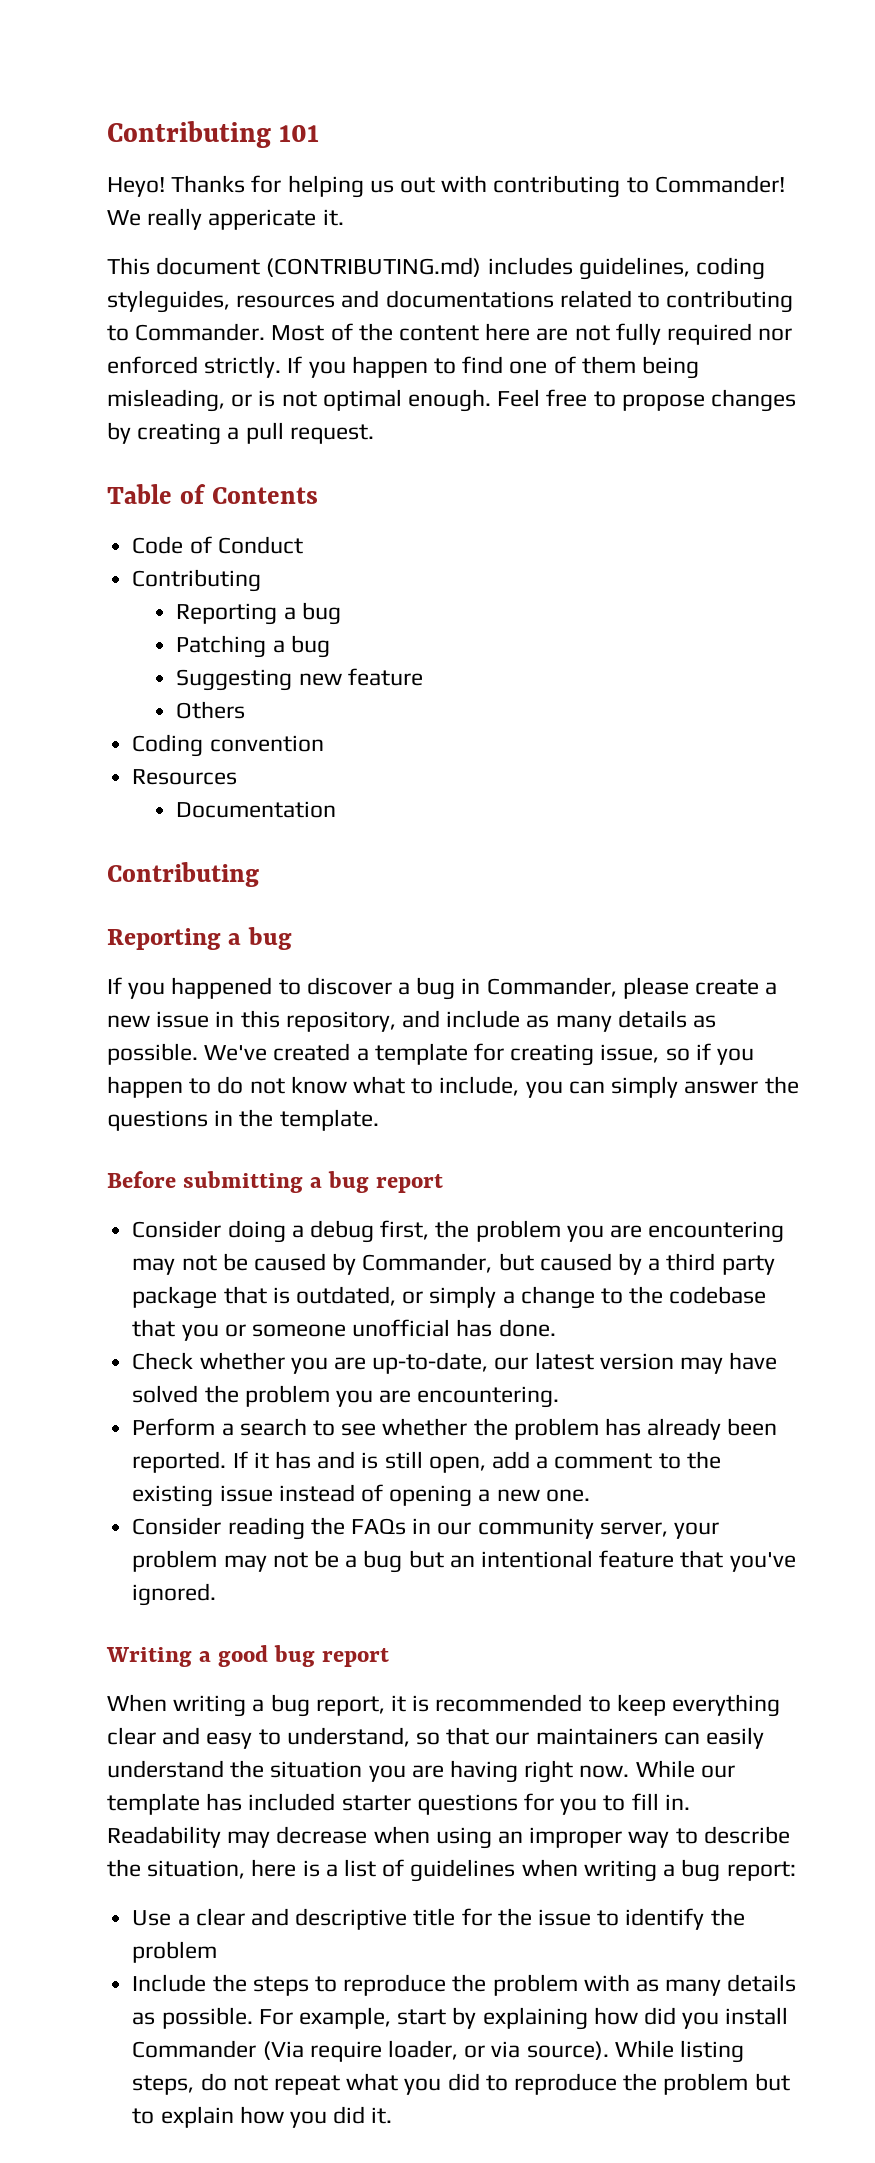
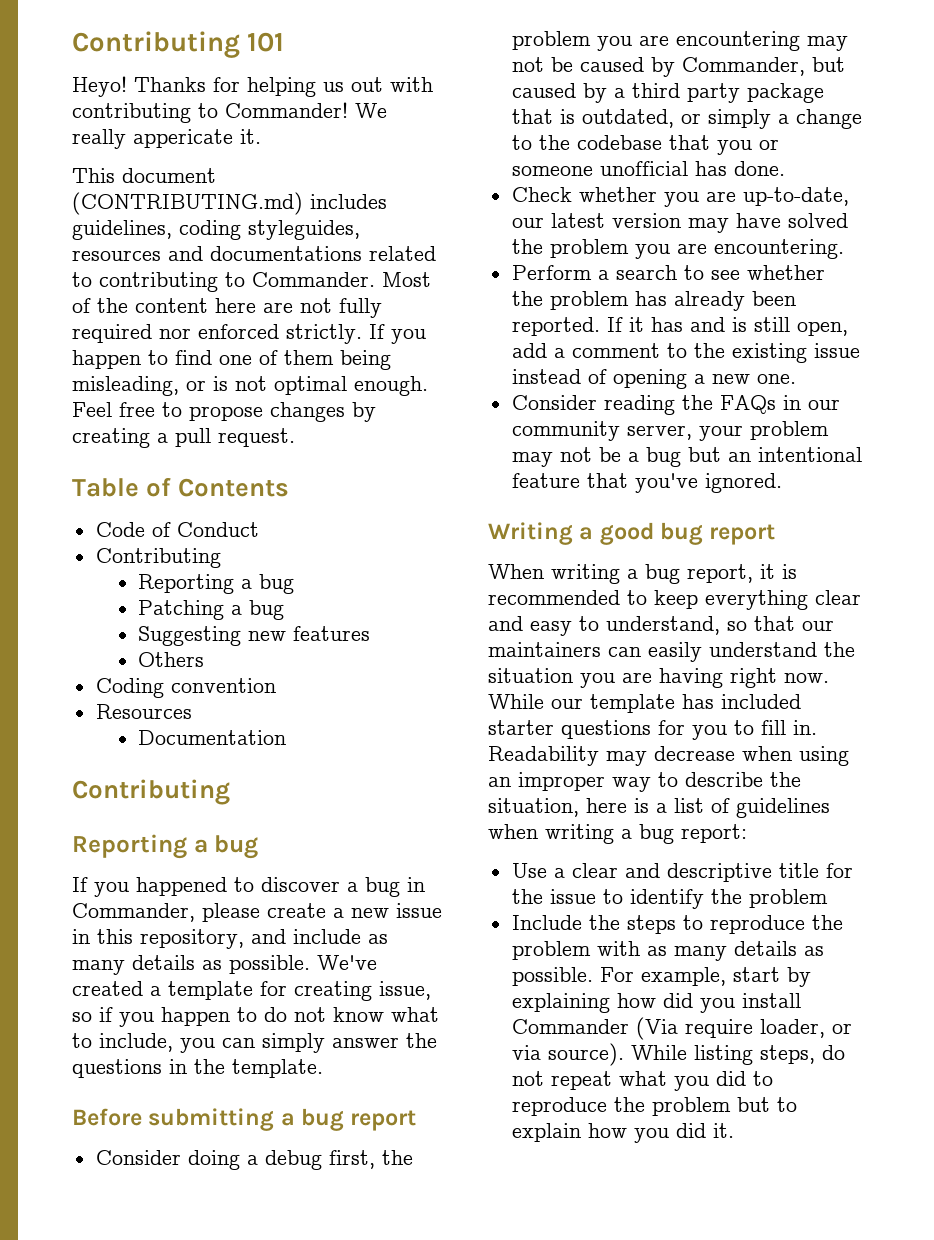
- Suggesting new feature
+ Suggesting new features

